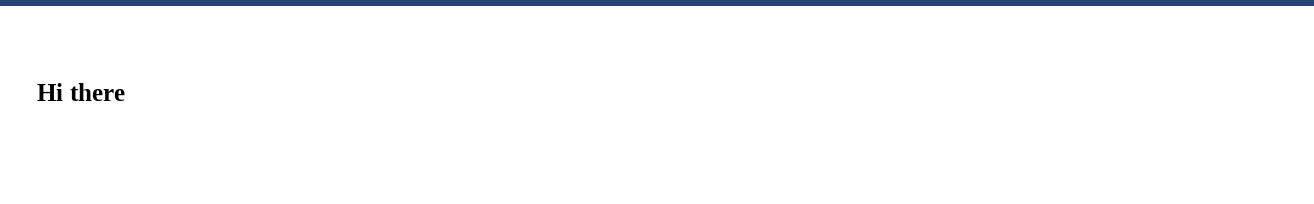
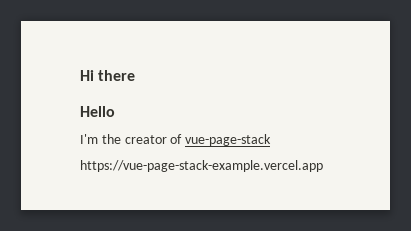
+ Hello
+ I'm the creator of vue-page-stack
+ https://vue-page-stack-example.vercel.app

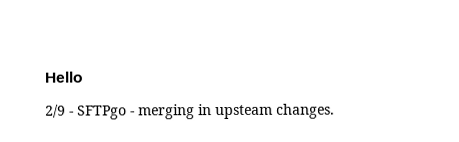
- Hi there
- I'm the creator of vue-page-stack
- https://vue-page-stack-example.vercel.app
+ 2/9 - SFTPgo - merging in upsteam changes.

